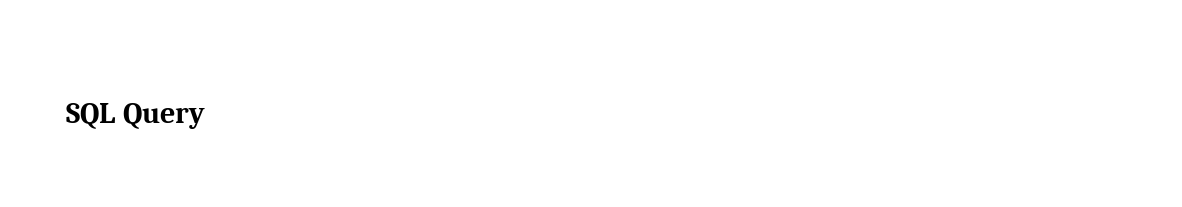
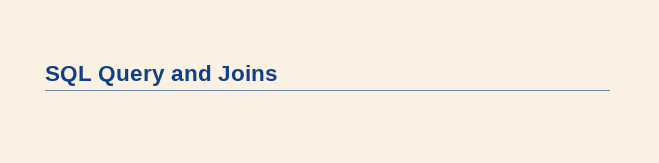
- SQL Query
+ SQL Query and Joins

